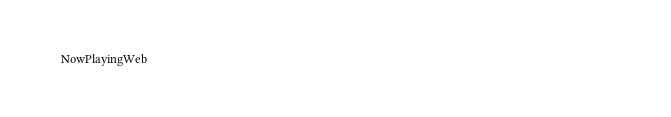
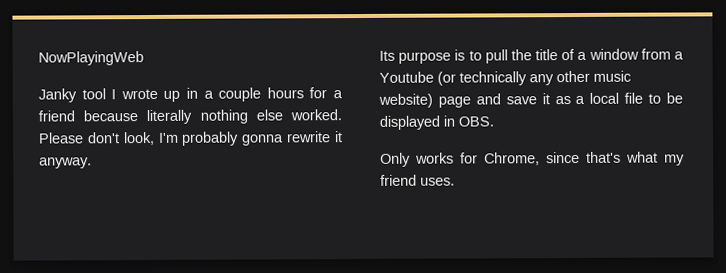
+ Janky tool I wrote up in a couple hours for a friend because literally nothing else worked. Please don't look, I'm probably gonna rewrite it anyway.
+ Its purpose is to pull the title of a window from a Youtube (or technically any other music website) page and save it as a local file to be displayed in OBS.
+ Only works for Chrome, since that's what my friend uses.

